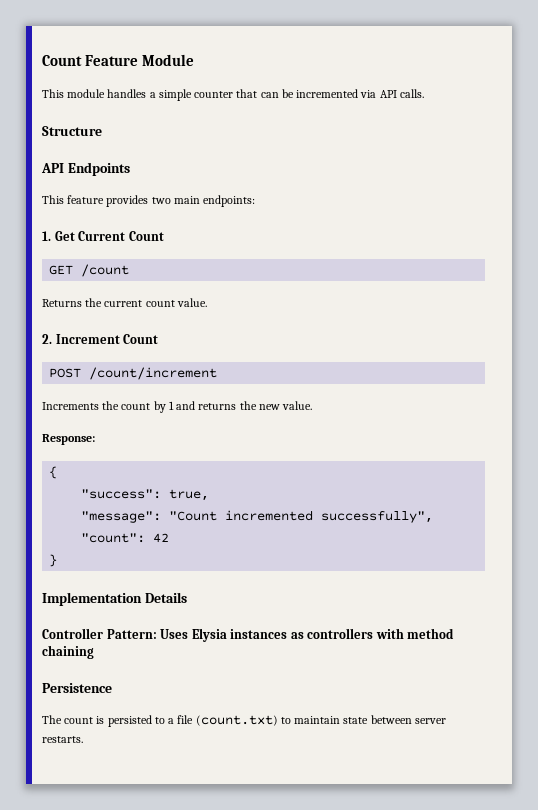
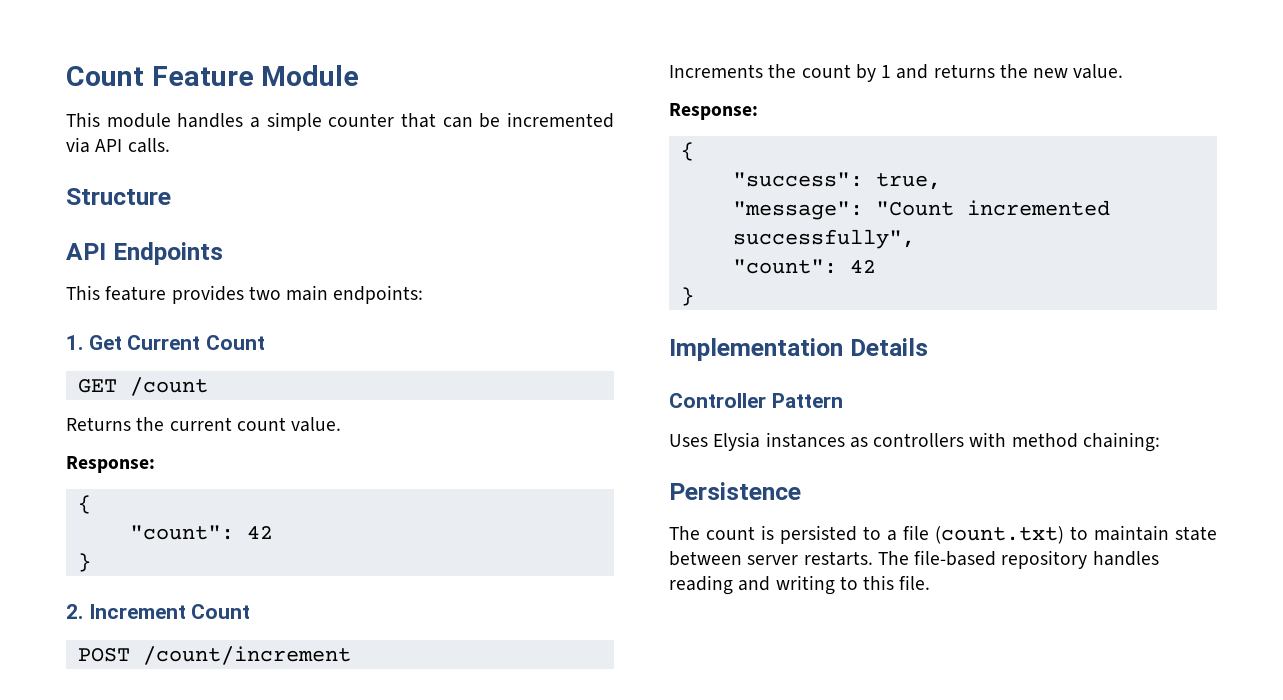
  Returns the current count value.
+ Response:
+ {
+ "count": 42
+ }
- Controller Pattern: Uses Elysia instances as controllers with method chaining
+ Controller Pattern
+ Uses Elysia instances as controllers with method chaining:
+ The file-based repository handles reading and writing to this file.

